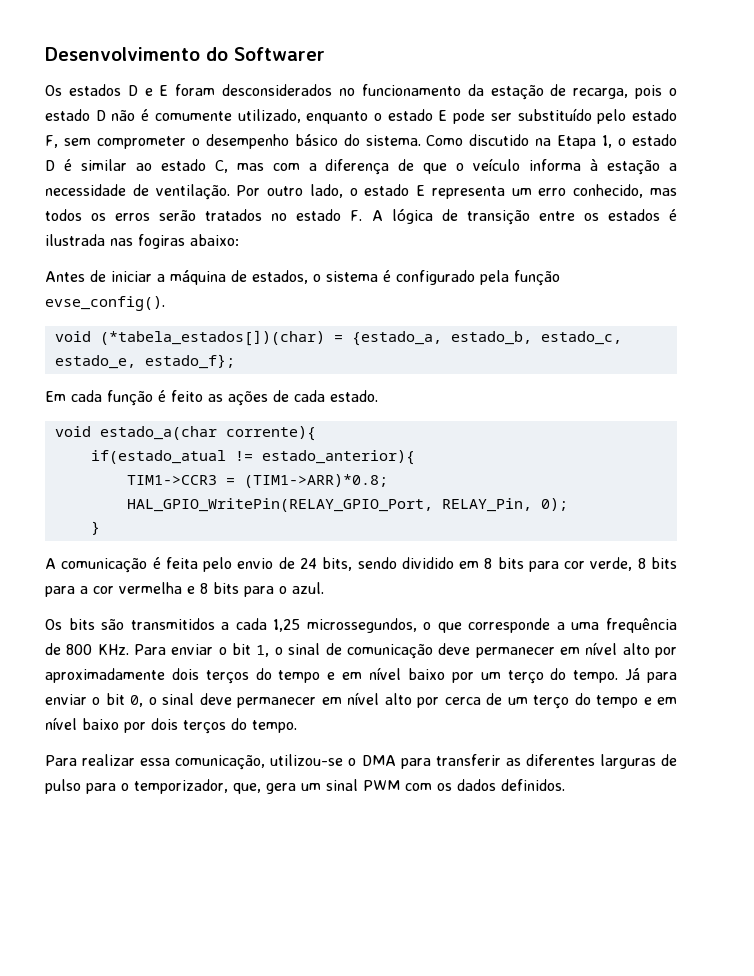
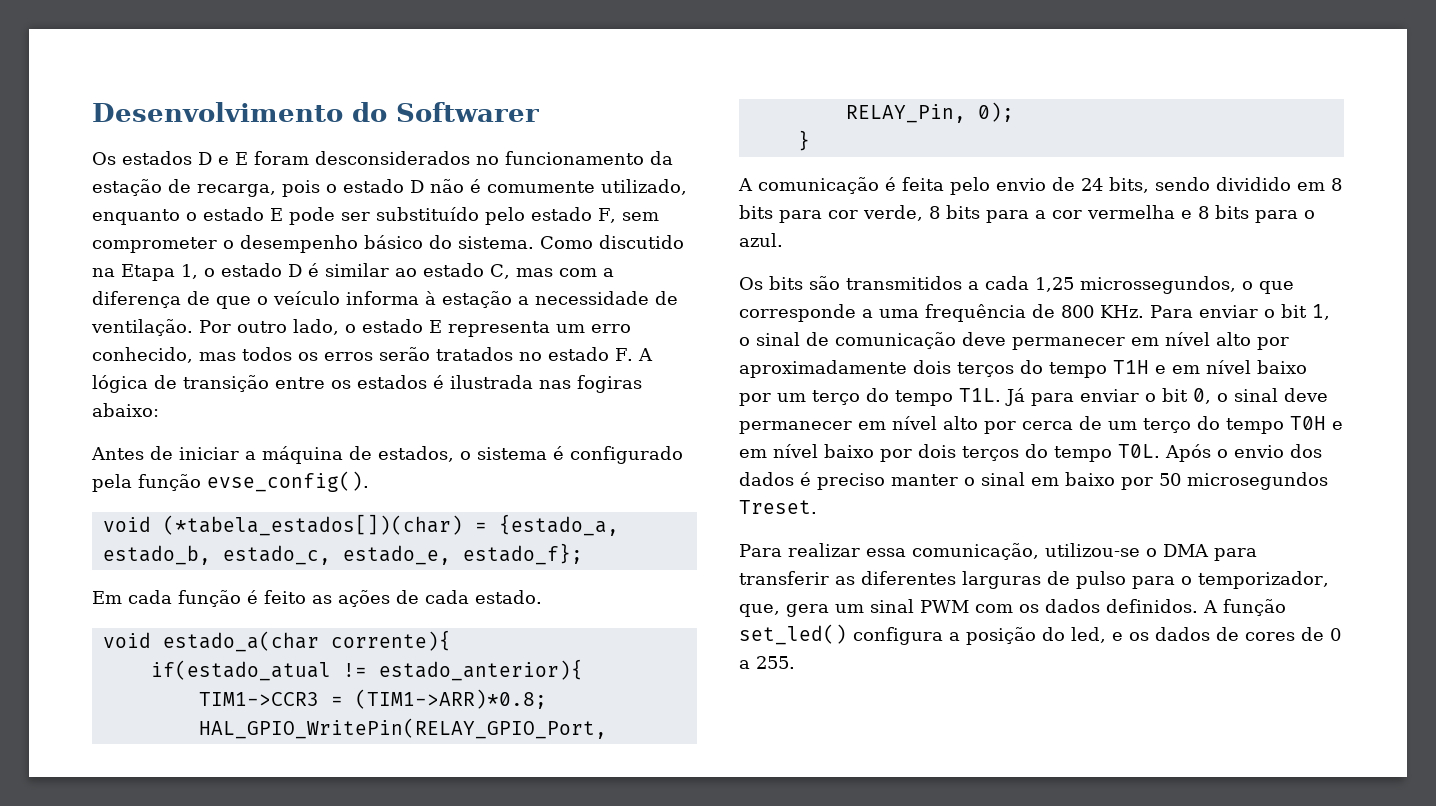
- Os bits são transmitidos a cada 1,25 microssegundos, o que corresponde a uma frequência de 800 KHz. Para enviar o bit 1, o sinal de comunicação deve permanecer em nível alto por aproximadamente dois terços do tempo e em nível baixo por um terço do tempo. Já para enviar o bit 0, o sinal deve permanecer em nível alto por cerca de um terço do tempo e em nível baixo por dois terços do tempo.
+ Os bits são transmitidos a cada 1,25 microssegundos, o que corresponde a uma frequência de 800 KHz. Para enviar o bit 1, o sinal de comunicação deve permanecer em nível alto por aproximadamente dois terços do tempo T1H e em nível baixo por um terço do tempo T1L. Já para enviar o bit 0, o sinal deve permanecer em nível alto por cerca de um terço do tempo T0H e em nível baixo por dois terços do tempo T0L. Após o envio dos dados é preciso manter o sinal em baixo por 50 microsegundos Treset.
+ A função set_led() configura a posição do led, e os dados de cores de 0 a 255.

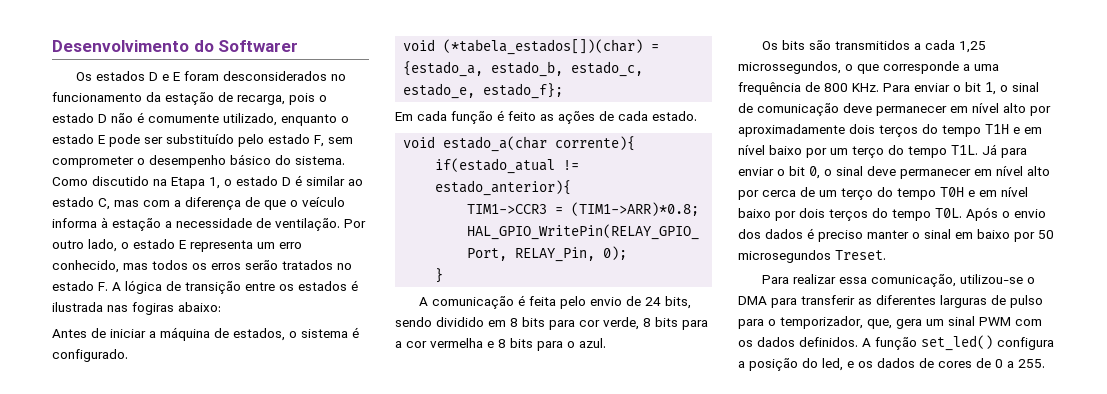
- Antes de iniciar a máquina de estados, o sistema é configurado pela função evse_config().
+ Antes de iniciar a máquina de estados, o sistema é configurado.

